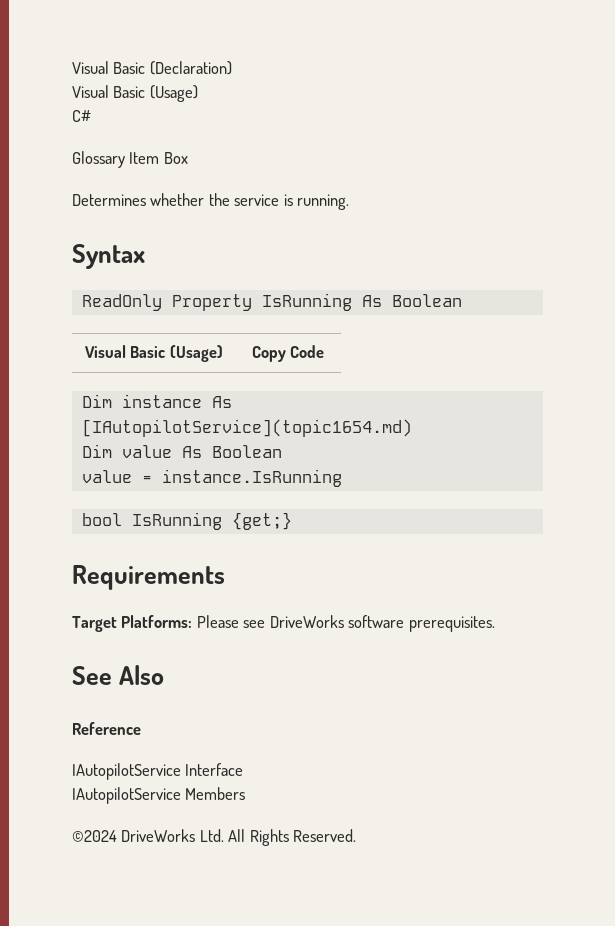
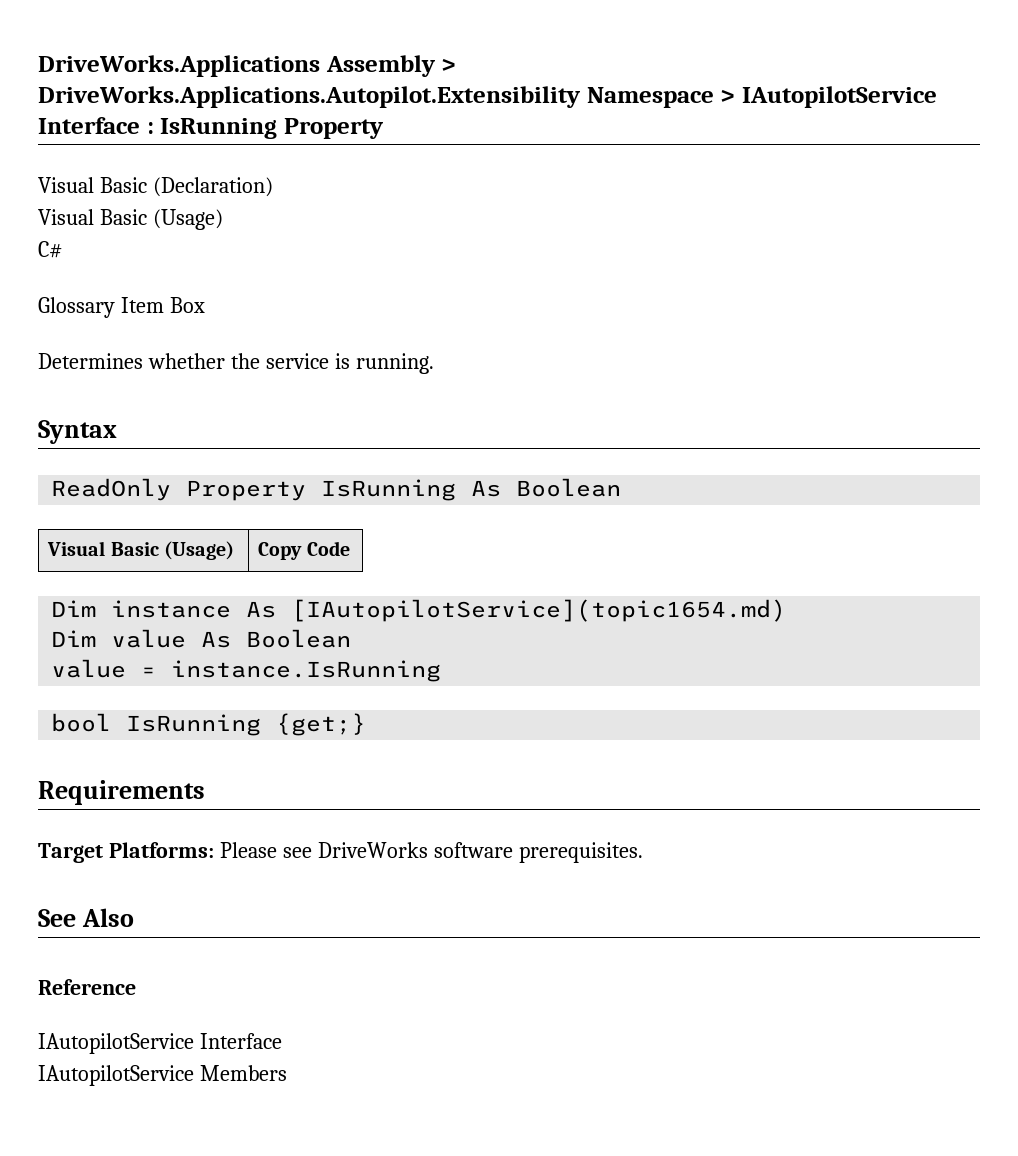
+ DriveWorks.Applications Assembly > DriveWorks.Applications.Autopilot.Extensibility Namespace > IAutopilotService Interface : IsRunning Property
- ©2024 DriveWorks Ltd. All Rights Reserved.

